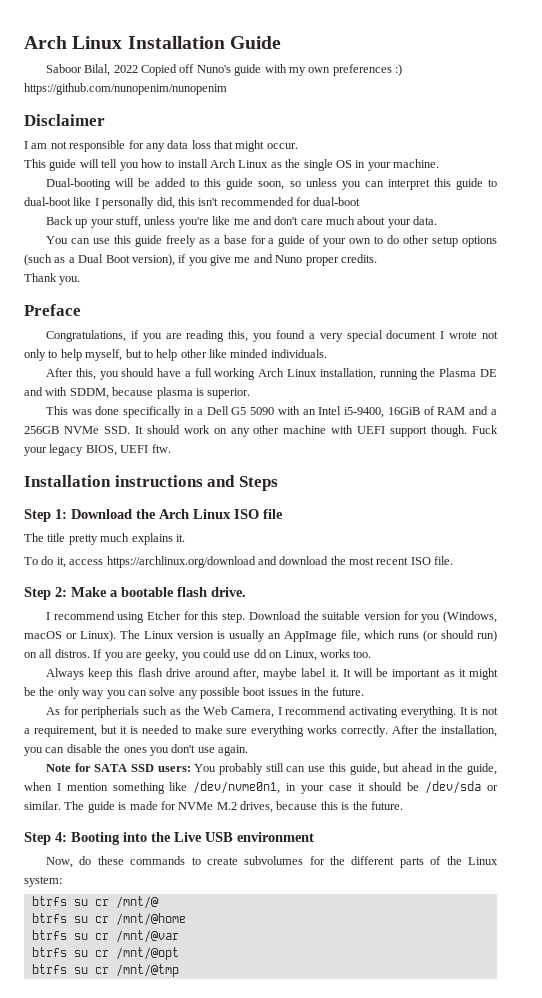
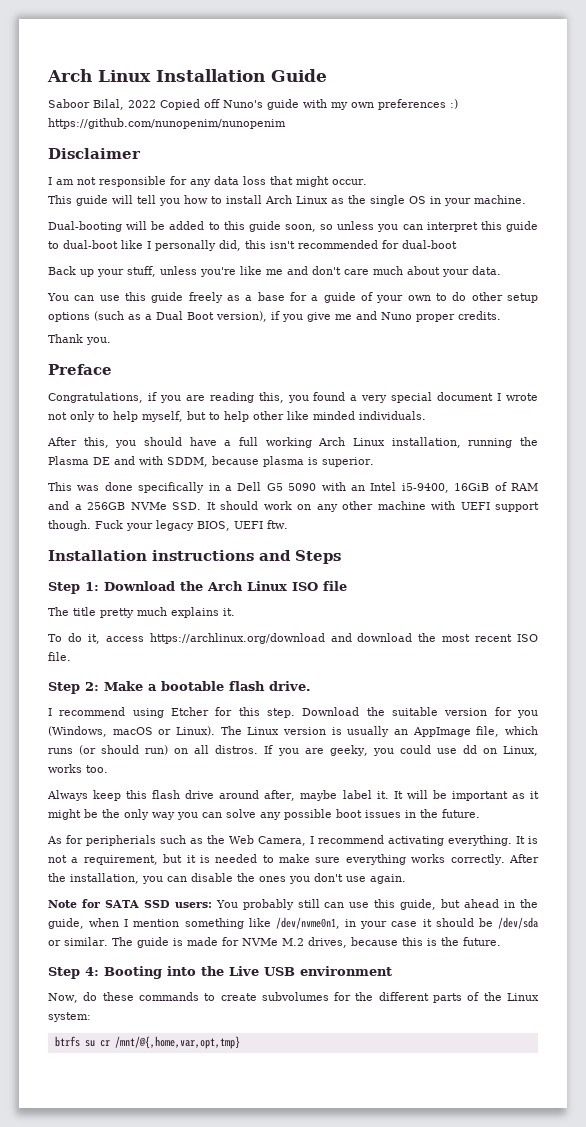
- btrfs su cr /mnt/@
- btrfs su cr /mnt/@home
- btrfs su cr /mnt/@var
- btrfs su cr /mnt/@opt
- btrfs su cr /mnt/@tmp
+ btrfs su cr /mnt/@{,home,var,opt,tmp}

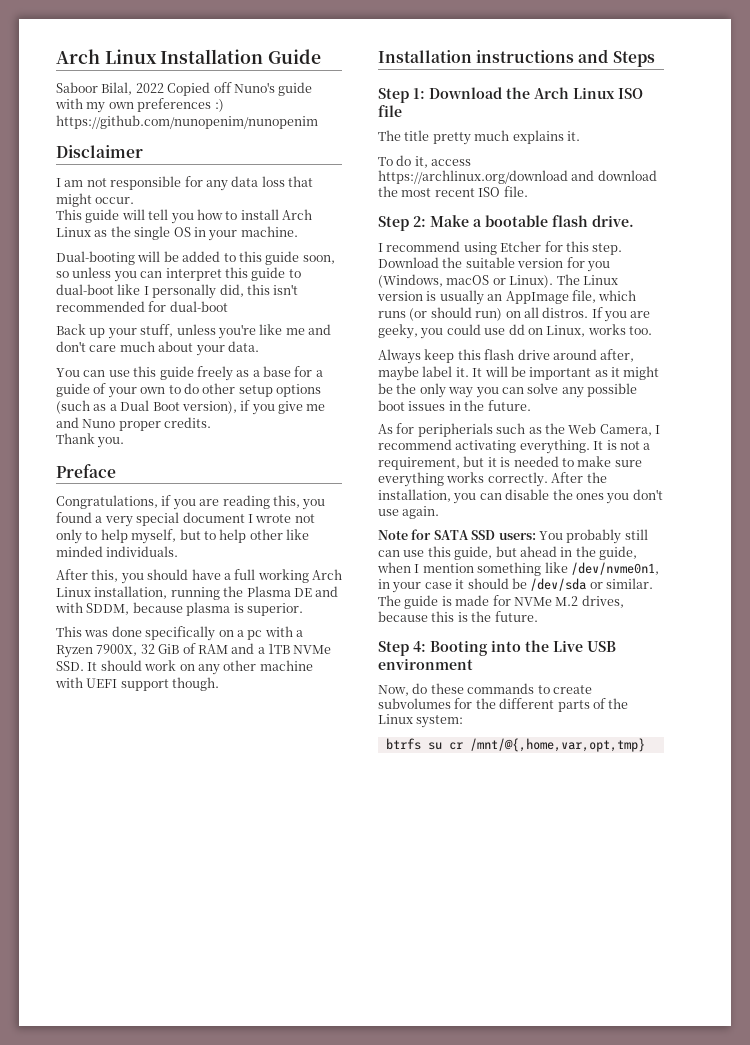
- This was done specifically in a Dell G5 5090 with an Intel i5-9400, 16GiB of RAM and a 256GB NVMe SSD. It should work on any other machine with UEFI support though. Fuck your legacy BIOS, UEFI ftw.
+ This was done specifically on a pc with a Ryzen 7900X, 32 GiB of RAM and a 1TB NVMe SSD. It should work on any other machine with UEFI support though.

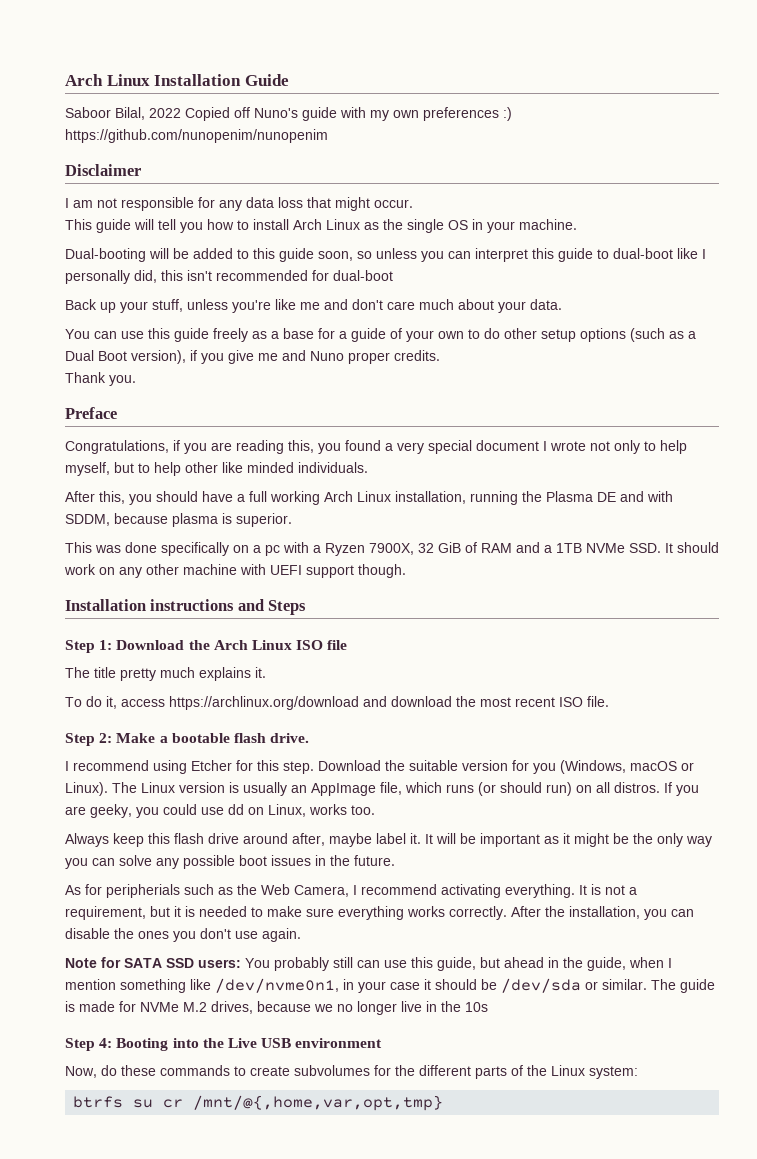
- The guide is made for NVMe M.2 drives, because this is the future.
+ The guide is made for NVMe M.2 drives, because we no longer live in the 10s

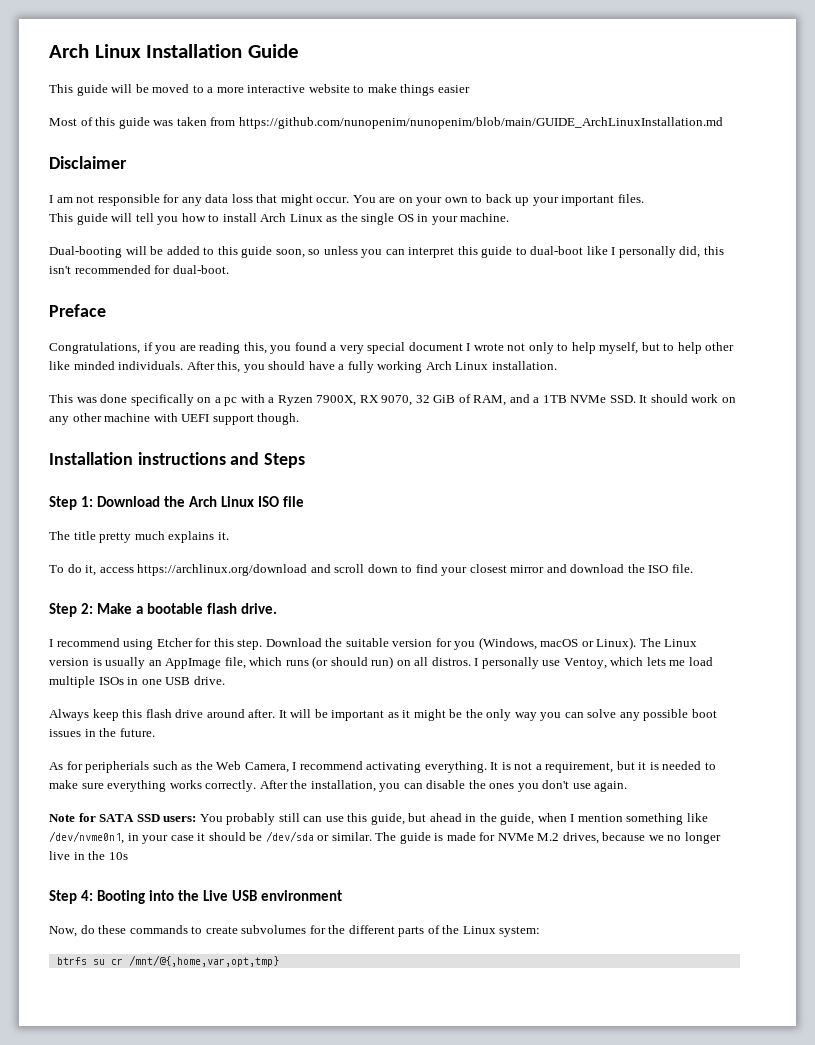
- Saboor Bilal, 2022 Copied off Nuno's guide with my own preferences :) https://github.com/nunopenim/nunopenim
+ This guide will be moved to a more interactive website to make things easier
+ Most of this guide was taken from https://github.com/nunopenim/nunopenim/blob/main/GUIDE_ArchLinuxInstallation.md
+ You are on your own to back up your important files.
- Dual-booting will be added to this guide soon, so unless you can interpret this guide to dual-boot like I personally did, this isn't recommended for dual-boot
- Back up your stuff, unless you're like me and don't care much about your data.
- You can use this guide freely as a base for a guide of your own to do other setup options (such as a Dual Boot version), if you give me and Nuno proper credits.
- Thank you.
+ Dual-booting will be added to this guide soon, so unless you can interpret this guide to dual-boot like I personally did, this isn't recommended for dual-boot.
- Congratulations, if you are reading this, you found a very special document I wrote not only to help myself, but to help other like minded individuals.
- After this, you should have a full working Arch Linux installation, running the Plasma DE and with SDDM, because plasma is superior.
+ Congratulations, if you are reading this, you found a very special document I wrote not only to help myself, but to help other like minded individuals. After this, you should have a fully working Arch Linux installation.
- This was done specifically on a pc with a Ryzen 7900X, 32 GiB of RAM and a 1TB NVMe SSD. It should work on any other machine with UEFI support though.
+ This was done specifically on a pc with a Ryzen 7900X, RX 9070, 32 GiB of RAM, and a 1TB NVMe SSD. It should work on any other machine with UEFI support though.
- To do it, access https://archlinux.org/download and download the most recent ISO file.
+ To do it, access https://archlinux.org/download and scroll down to find your closest mirror and download the ISO file.
- If you are geeky, you could use dd on Linux, works too.
+ I personally use Ventoy, which lets me load multiple ISOs in one USB drive.
- Always keep this flash drive around after, maybe label it.
+ Always keep this flash drive around after.

